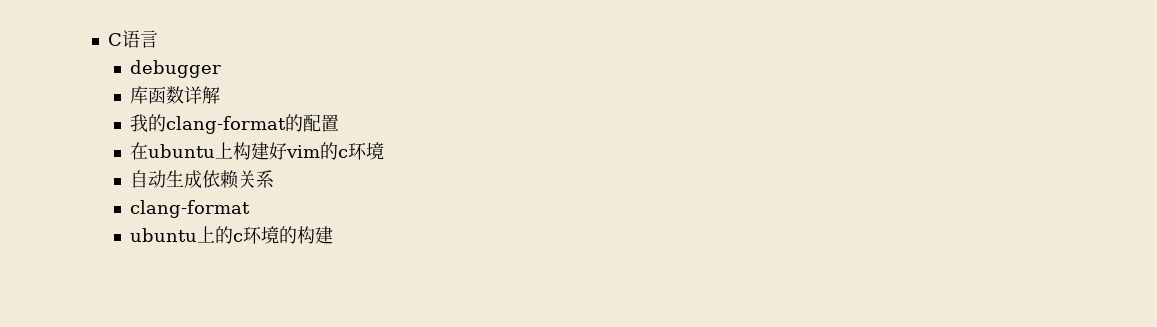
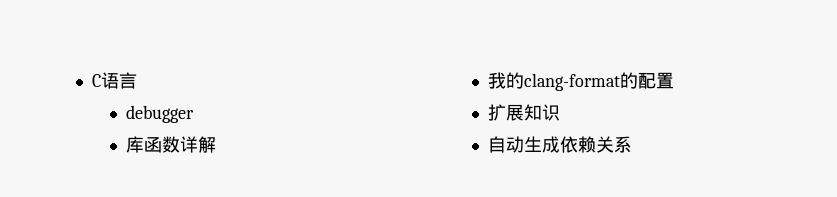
- 在ubuntu上构建好vim的c环境
+ 扩展知识
  自动生成依赖关系
- clang-format
- ubuntu上的c环境的构建

